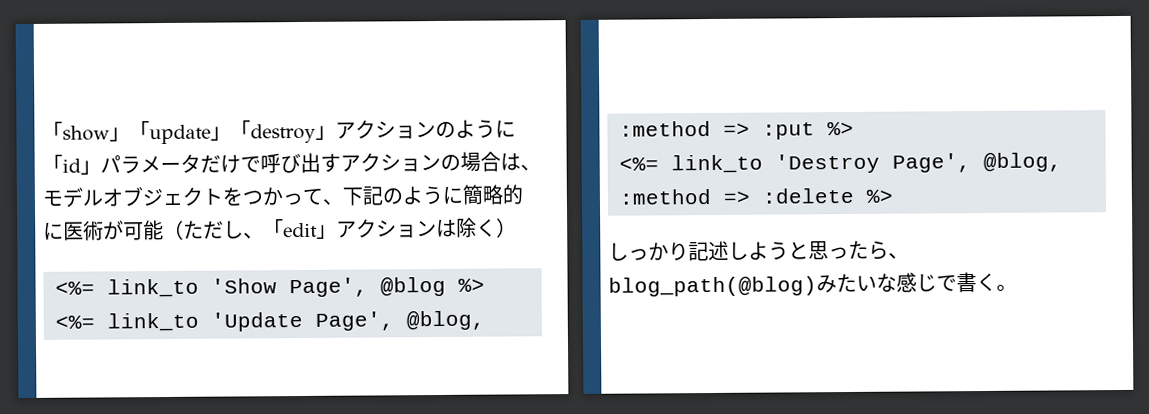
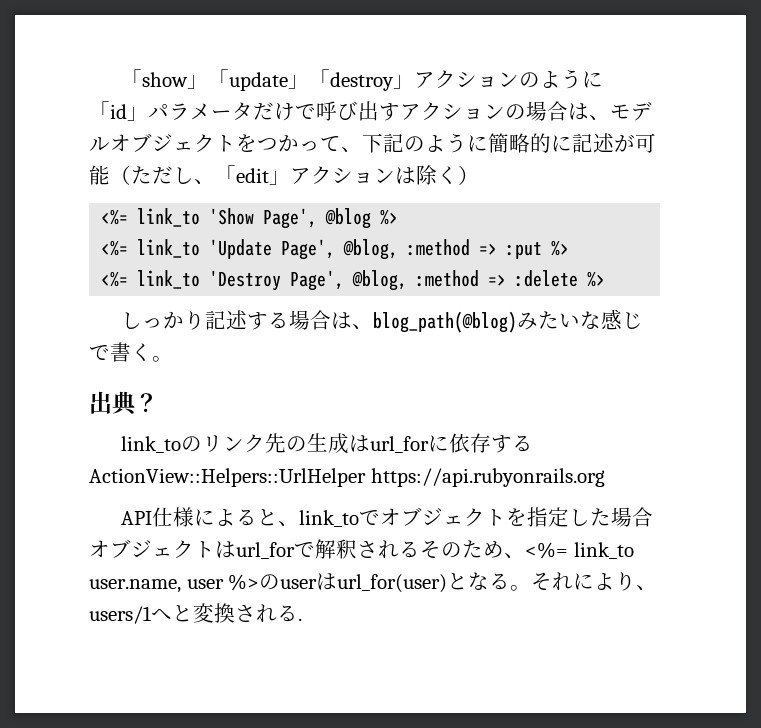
- 「show」「update」「destroy」アクションのように「id」パラメータだけで呼び出すアクションの場合は、モデルオブジェクトをつかって、下記のように簡略的に医術が可能（ただし、「edit」アクションは除く）
+ 「show」「update」「destroy」アクションのように「id」パラメータだけで呼び出すアクションの場合は、モデルオブジェクトをつかって、下記のように簡略的に記述が可能（ただし、「edit」アクションは除く）
- しっかり記述しようと思ったら、blog_path(@blog)みたいな感じで書く。
+ しっかり記述する場合は、blog_path(@blog)みたいな感じで書く。
+ 出典？
+ link_toのリンク先の生成はurl_forに依存するActionView::Helpers::UrlHelper https://api.rubyonrails.org
+ API仕様によると、link_toでオブジェクトを指定した場合オブジェクトはurl_forで解釈されるそのため、<%= link_to user.name, user %>のuserはurl_for(user)となる。それにより、users/1へと変換される.

